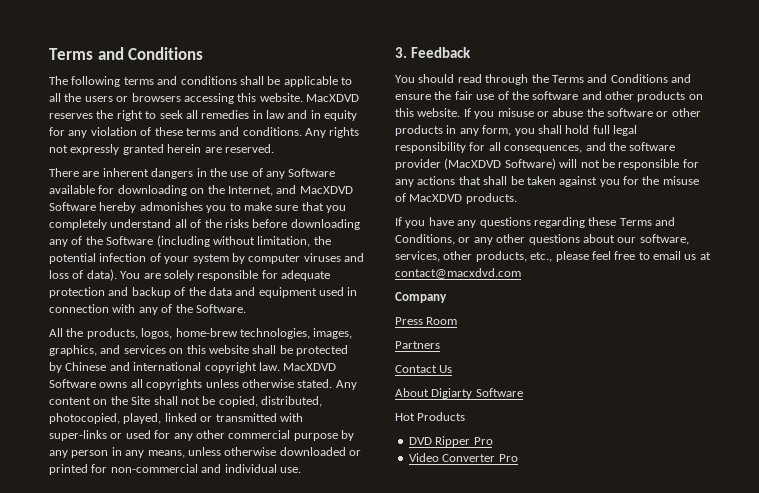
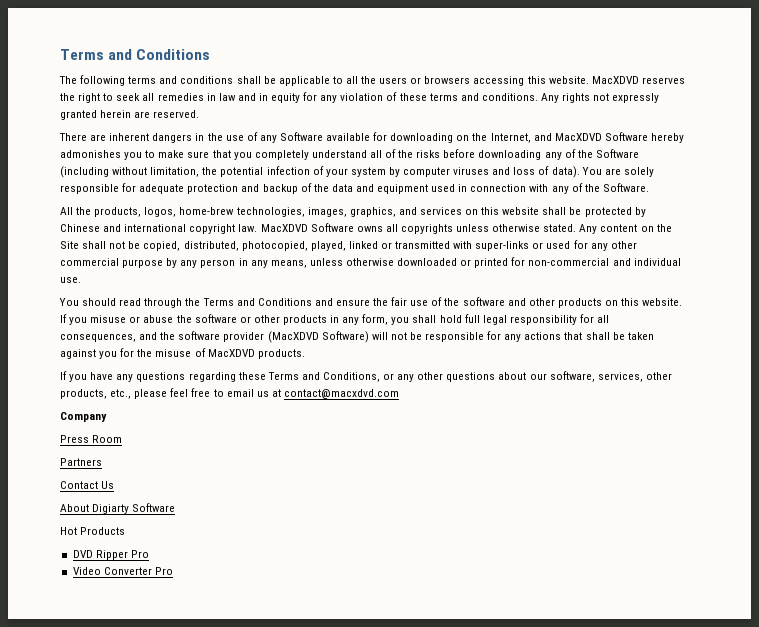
- 3. Feedback

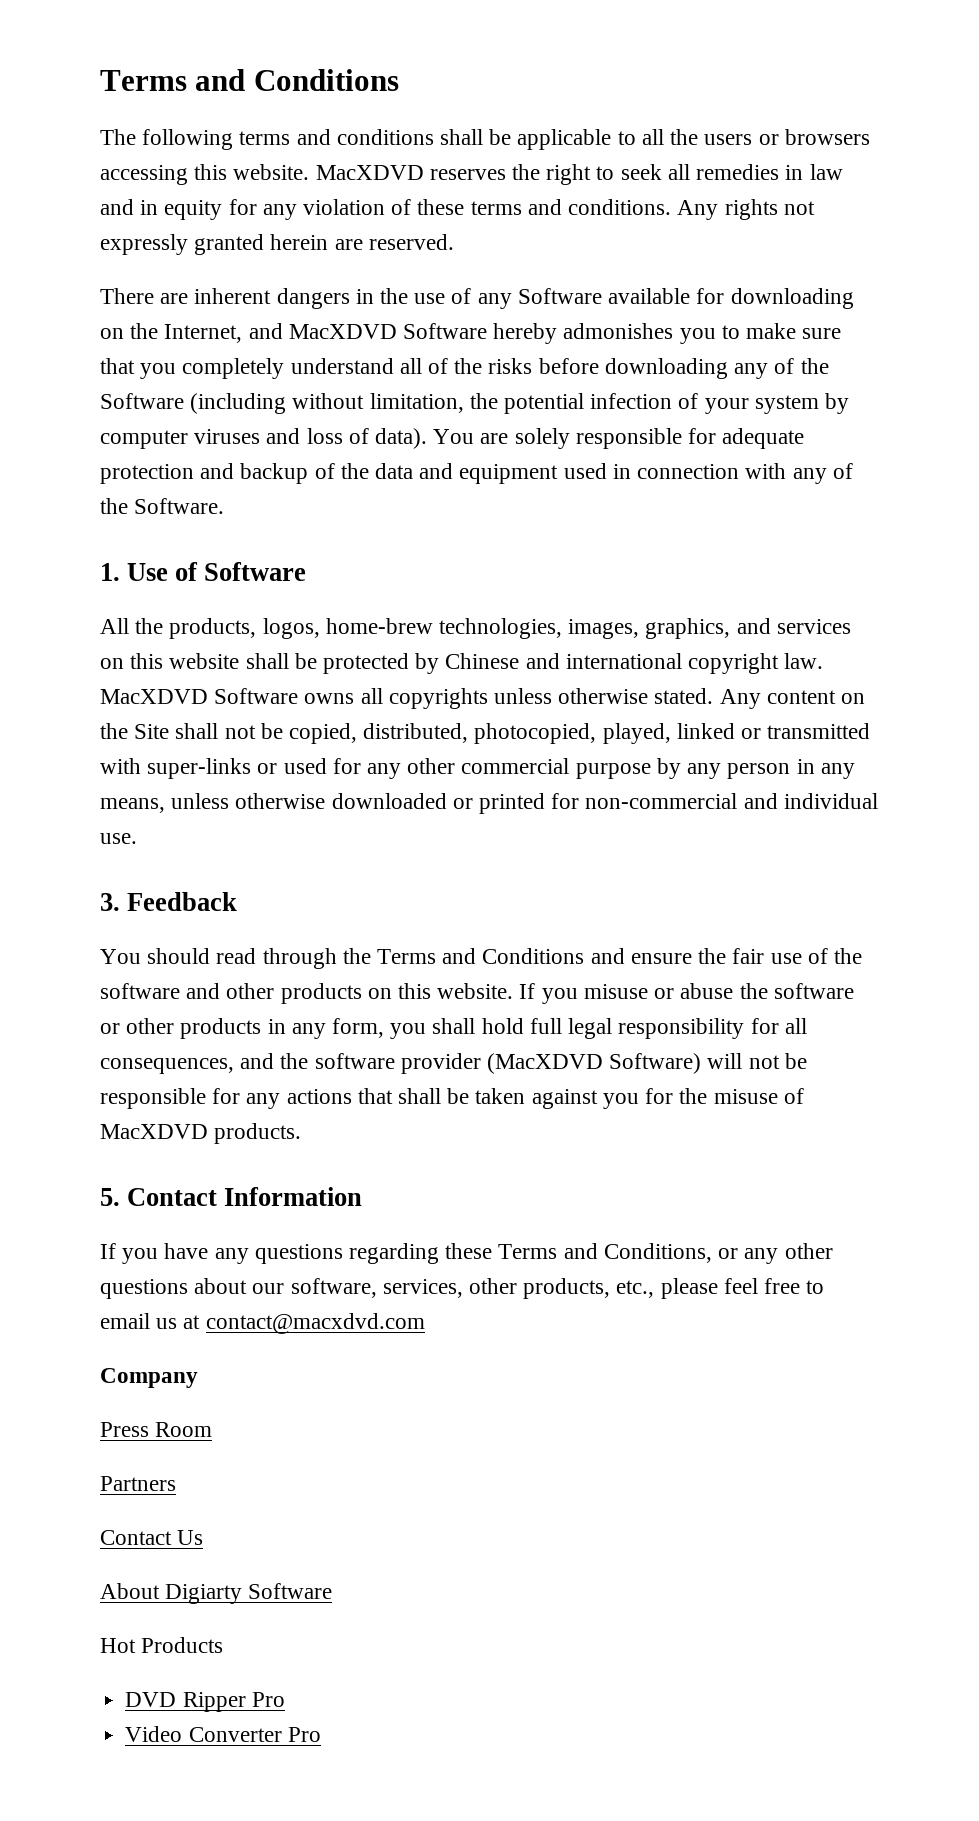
+ 1. Use of Software
+ 3. Feedback
+ 5. Contact Information

